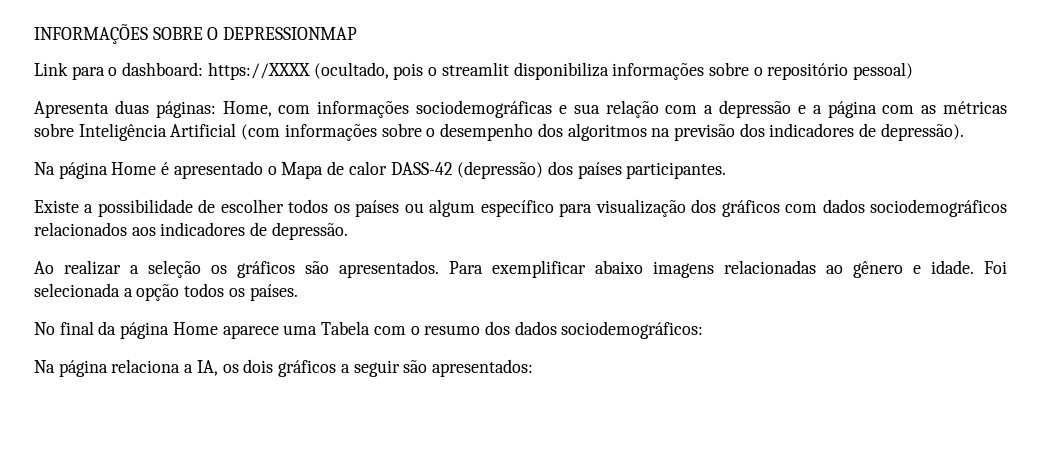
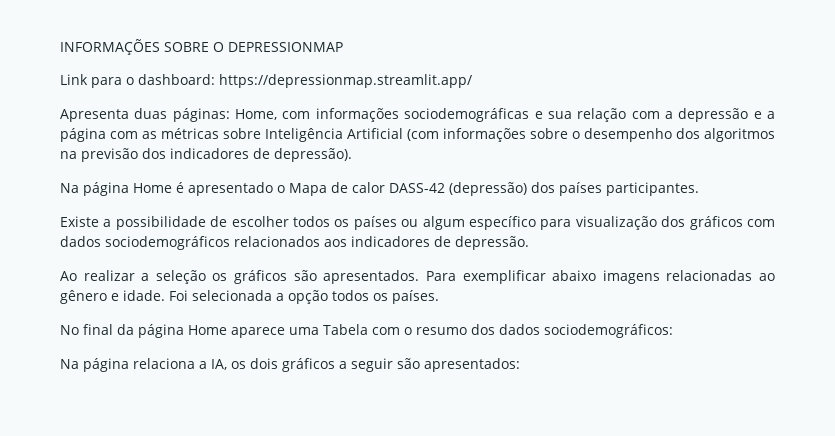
- Link para o dashboard: https://XXXX (ocultado, pois o streamlit disponibiliza informações sobre o repositório pessoal)
+ Link para o dashboard: https://depressionmap.streamlit.app/

